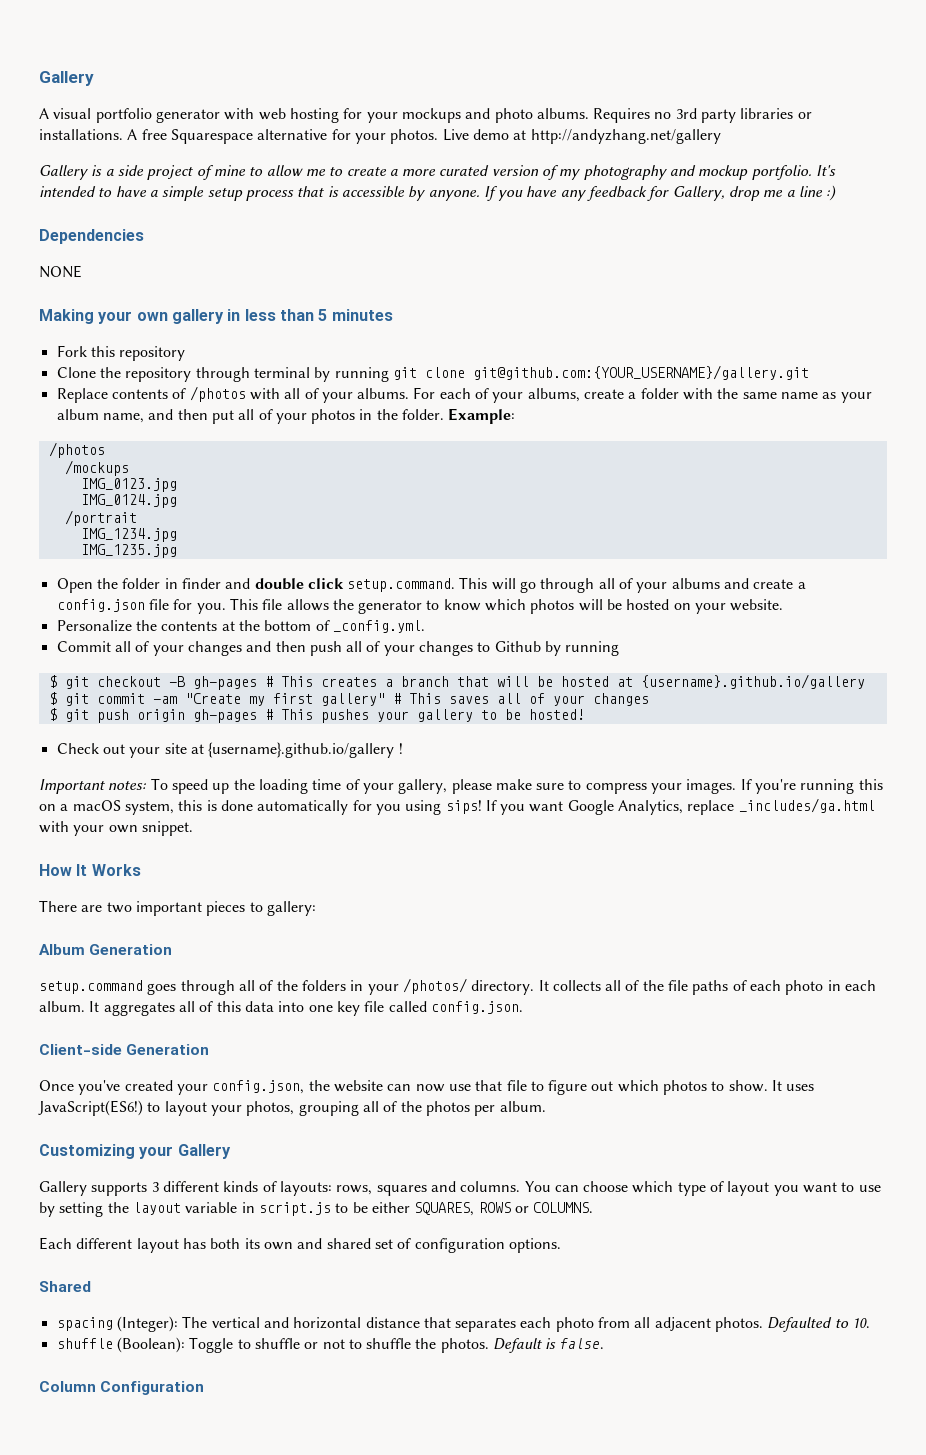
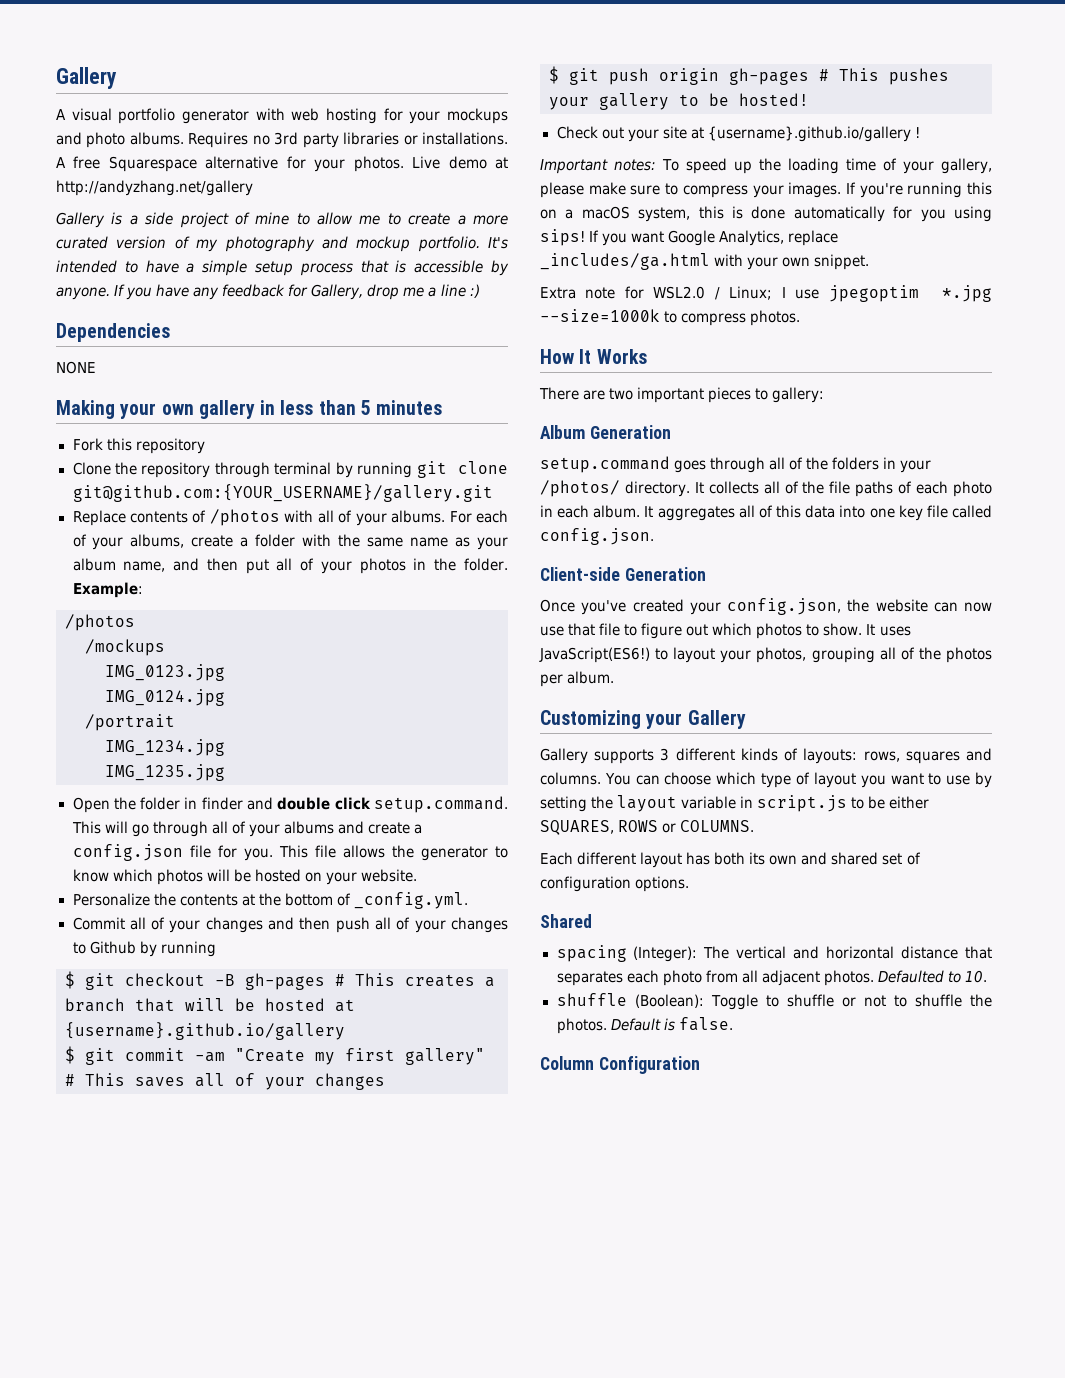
+ Extra note for WSL2.0 / Linux; I use jpegoptim *.jpg --size=1000k to compress photos.

